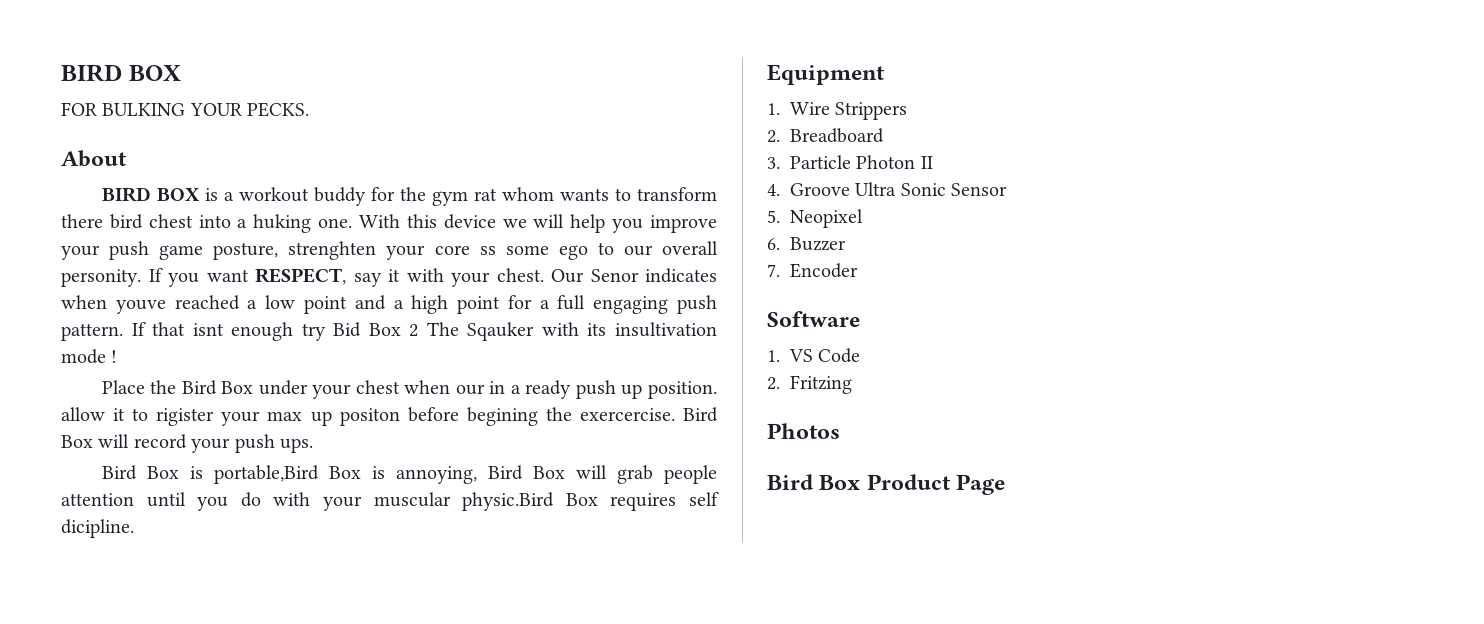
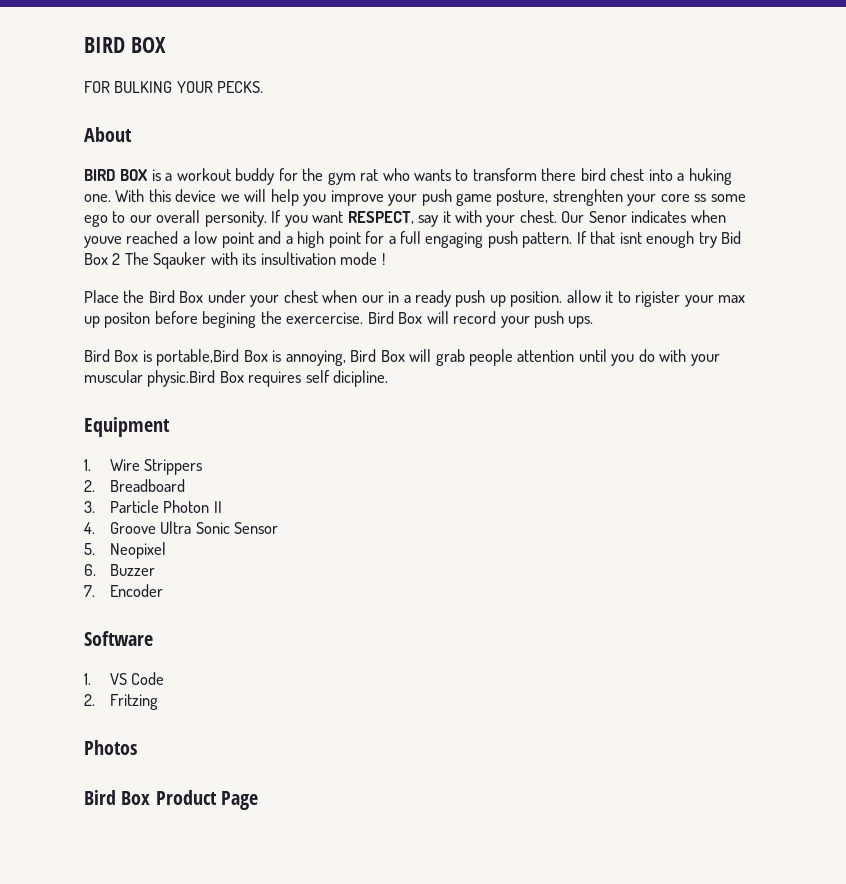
- BIRD BOX is a workout buddy for the gym rat whom wants to transform there bird chest into a huking one.
+ BIRD BOX is a workout buddy for the gym rat who wants to transform there bird chest into a huking one.

